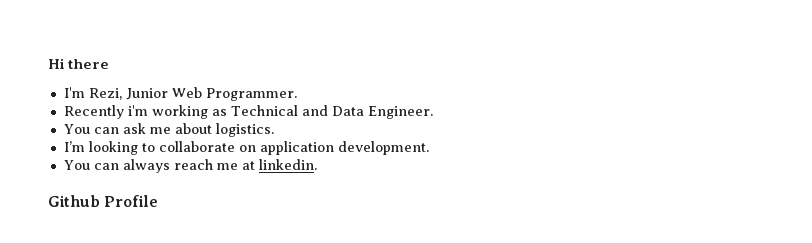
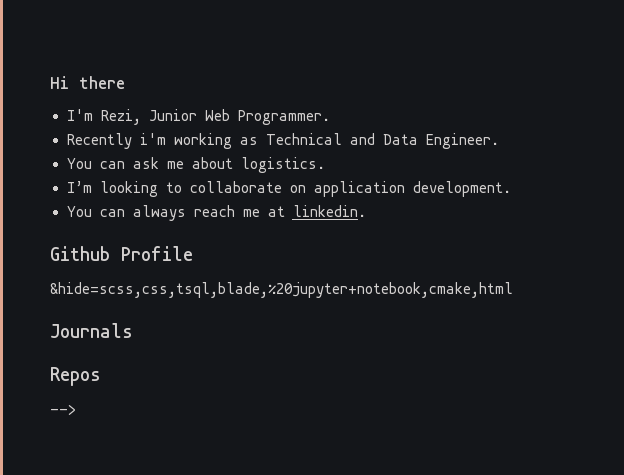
+ &hide=scss,css,tsql,blade,%20jupyter+notebook,cmake,html
+ Journals
+ Repos
+ -->

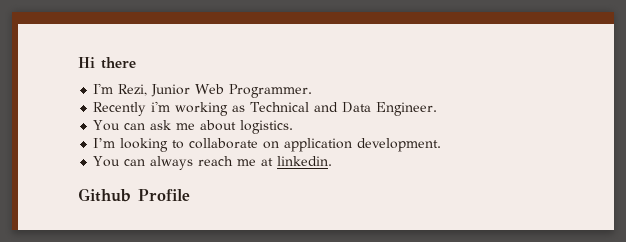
- &hide=scss,css,tsql,blade,%20jupyter+notebook,cmake,html
- Journals
- Repos
- -->

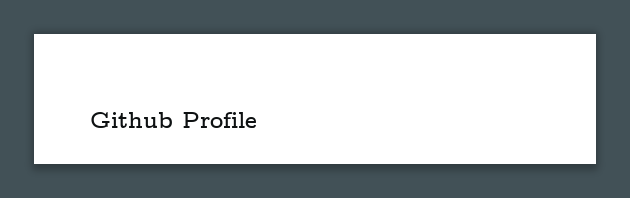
- Hi there
- I'm Rezi, Junior Web Programmer.
- Recently i'm working as Technical and Data Engineer.
- You can ask me about logistics.
- I’m looking to collaborate on application development.
- You can always reach me at linkedin.

